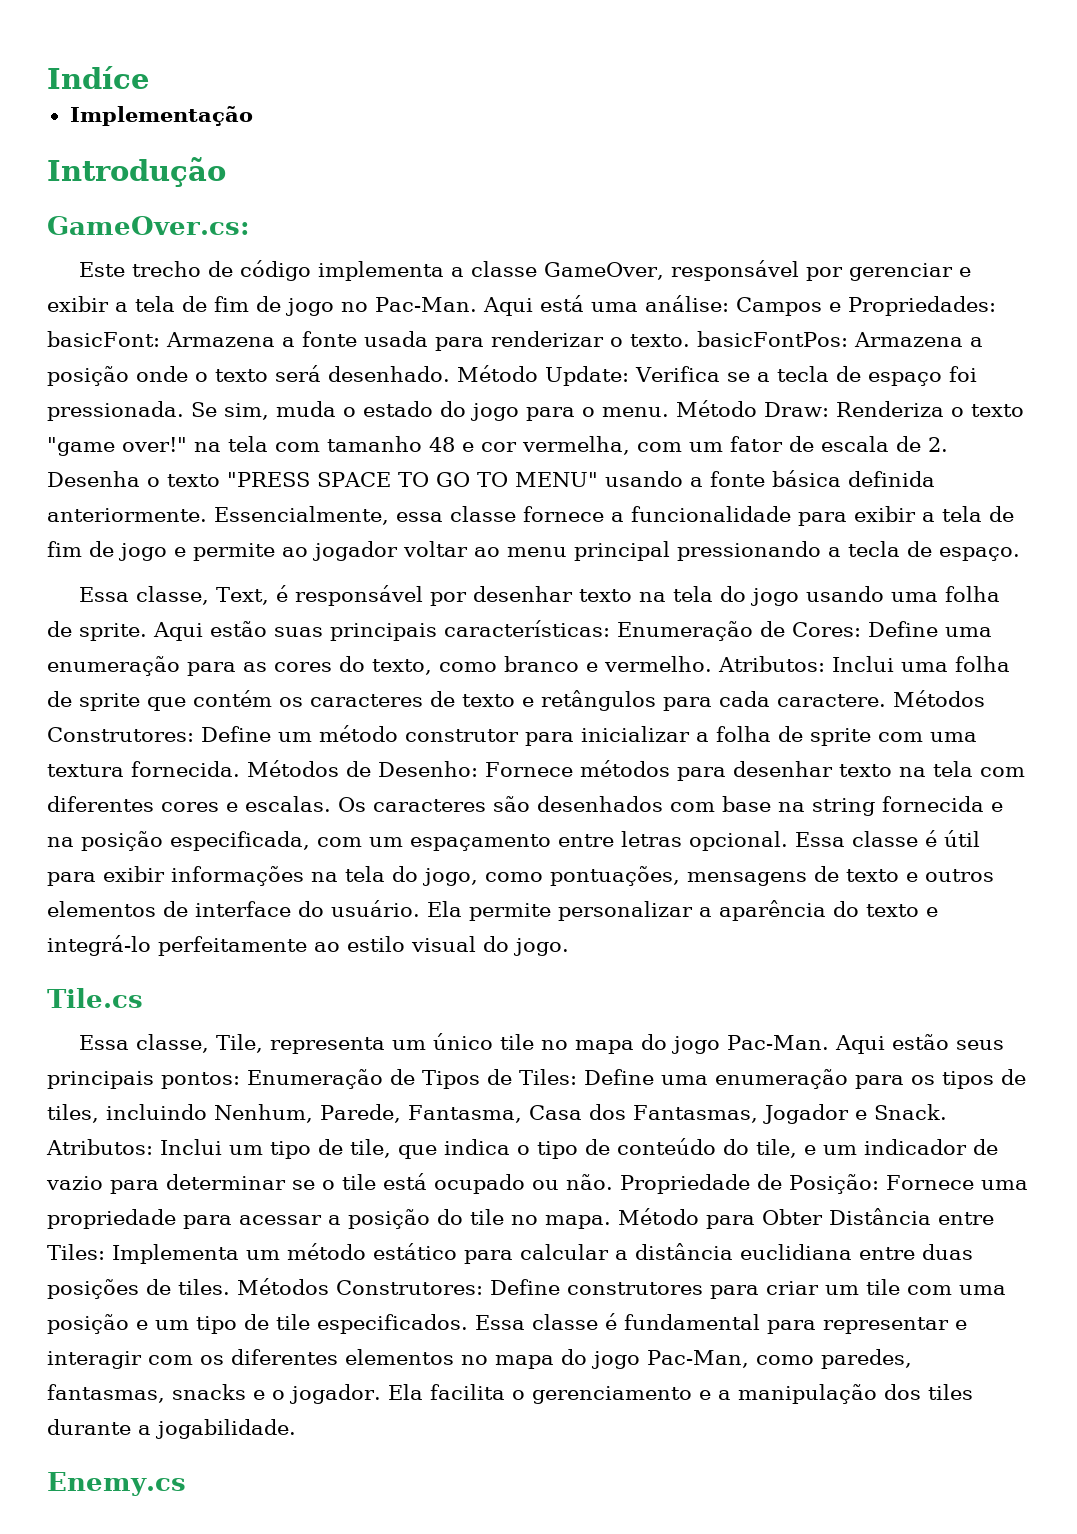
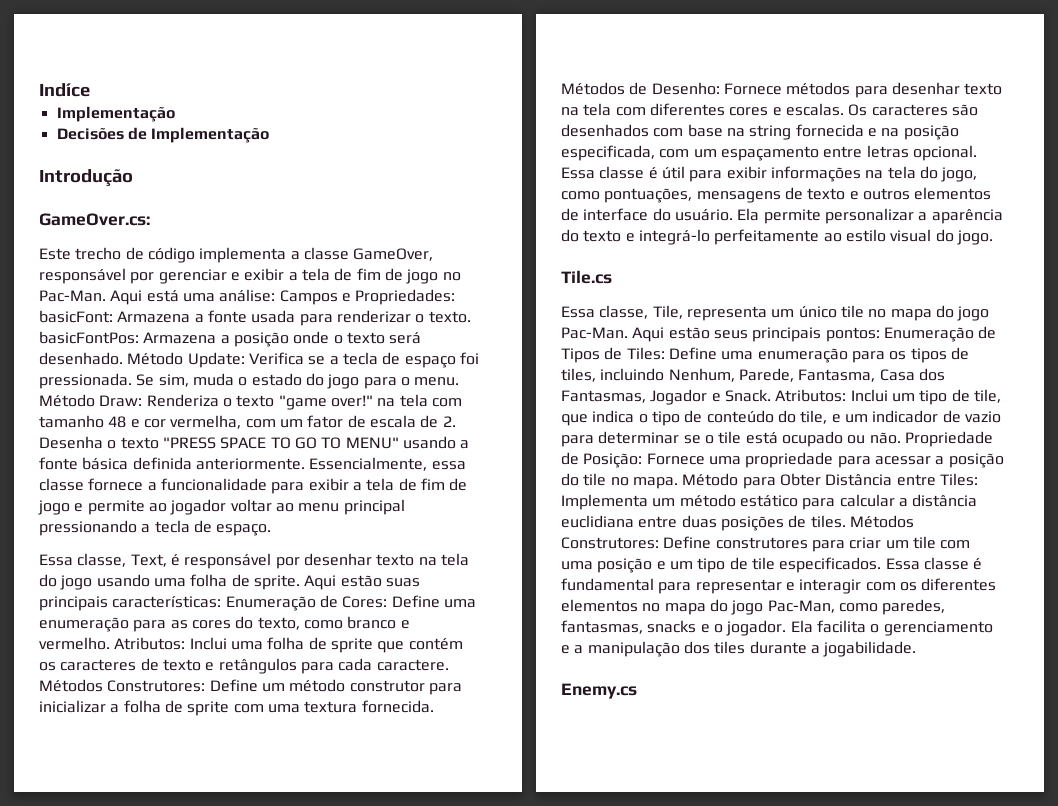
+ Decisões de Implementação

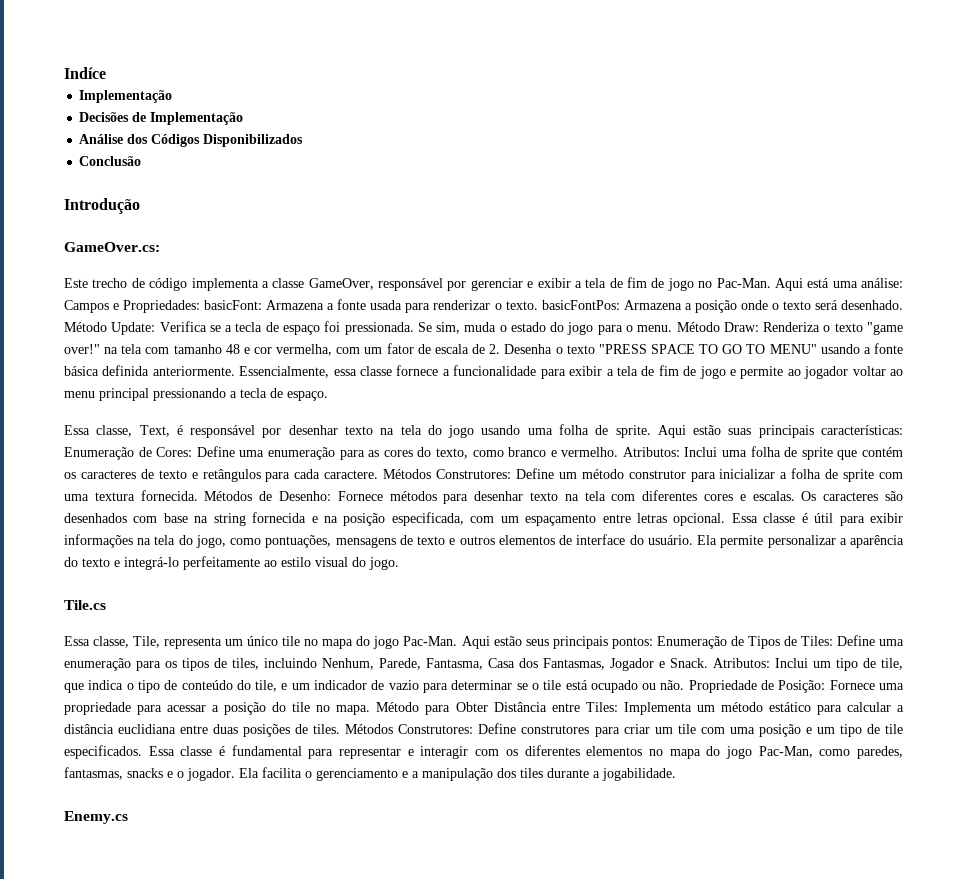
+ Análise dos Códigos Disponibilizados
+ Conclusão

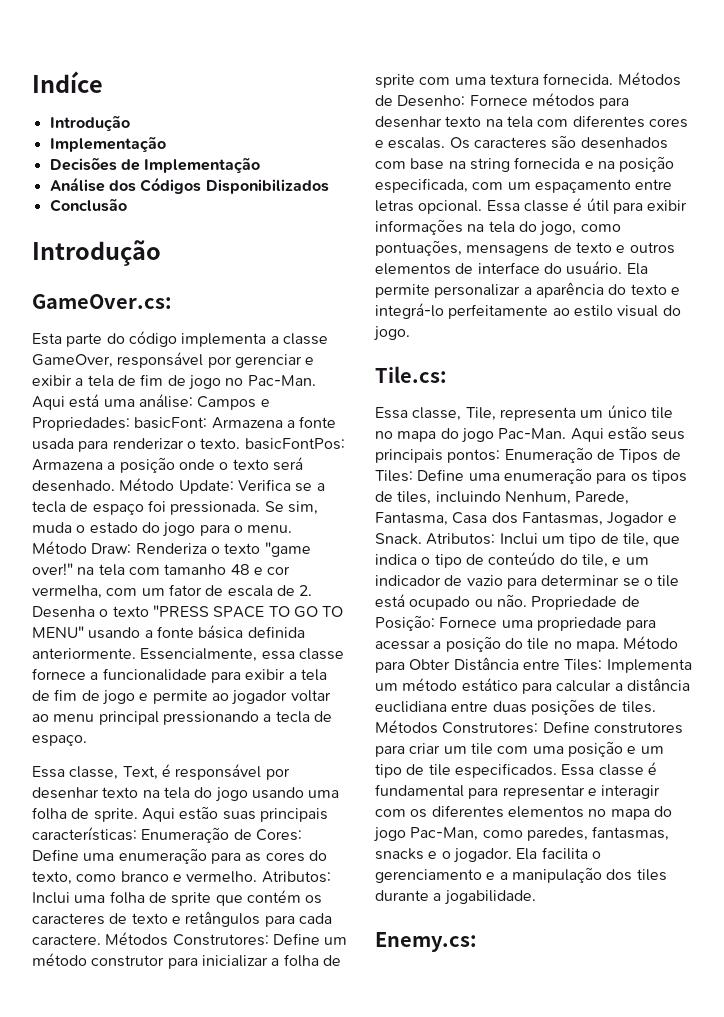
  Indíce
+ Introdução
- Este trecho de código implementa a classe GameOver, responsável por gerenciar e exibir a tela de fim de jogo no Pac-Man.
+ Esta parte do código implementa a classe GameOver, responsável por gerenciar e exibir a tela de fim de jogo no Pac-Man.
- Tile.cs
+ Tile.cs:
- Enemy.cs
+ Enemy.cs:

